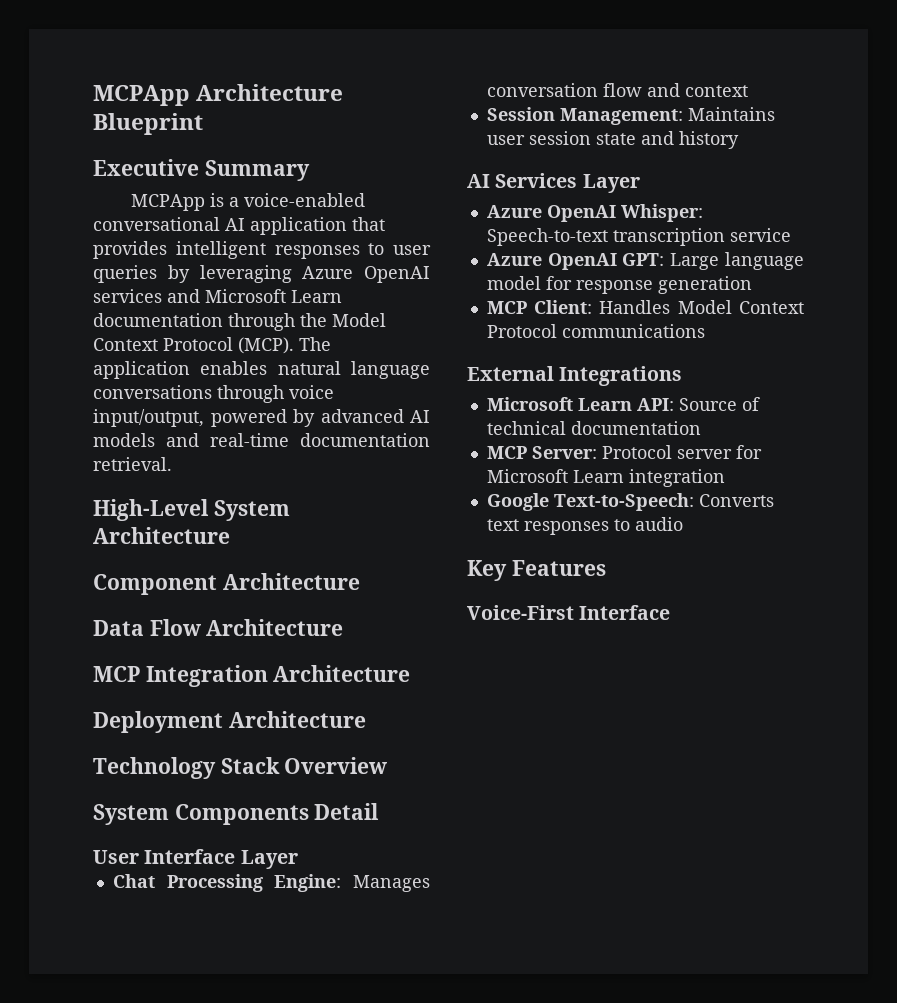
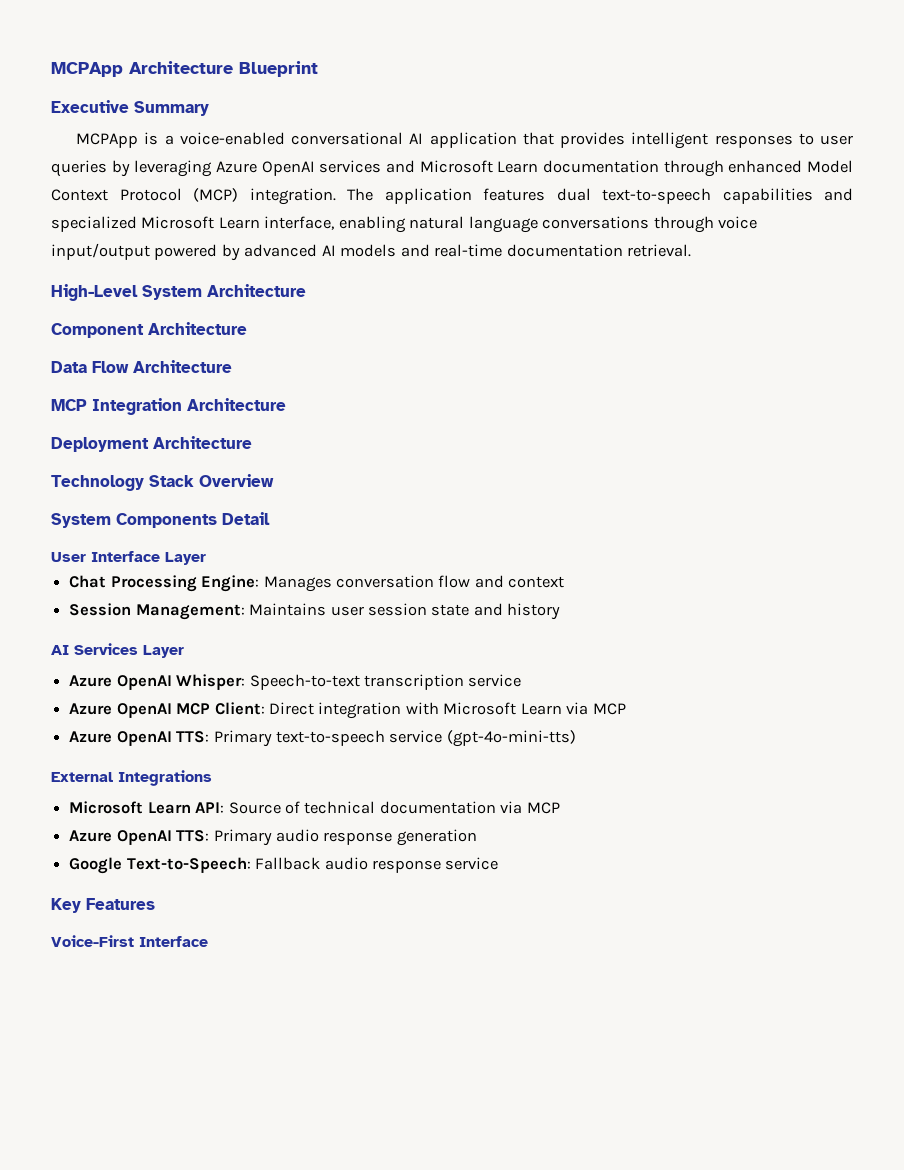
- MCPApp is a voice-enabled conversational AI application that provides intelligent responses to user queries by leveraging Azure OpenAI services and Microsoft Learn documentation through the Model Context Protocol (MCP). The application enables natural language conversations through voice input/output, powered by advanced AI models and real-time documentation retrieval.
+ MCPApp is a voice-enabled conversational AI application that provides intelligent responses to user queries by leveraging Azure OpenAI services and Microsoft Learn documentation through enhanced Model Context Protocol (MCP) integration. The application features dual text-to-speech capabilities and specialized Microsoft Learn interface, enabling natural language conversations through voice input/output powered by advanced AI models and real-time documentation retrieval.
- Azure OpenAI GPT: Large language model for response generation
- MCP Client: Handles Model Context Protocol communications
+ Azure OpenAI MCP Client: Direct integration with Microsoft Learn via MCP
+ Azure OpenAI TTS: Primary text-to-speech service (gpt-4o-mini-tts)
- Microsoft Learn API: Source of technical documentation
- MCP Server: Protocol server for Microsoft Learn integration
- Google Text-to-Speech: Converts text responses to audio
+ Microsoft Learn API: Source of technical documentation via MCP
+ Azure OpenAI TTS: Primary audio response generation
+ Google Text-to-Speech: Fallback audio response service

